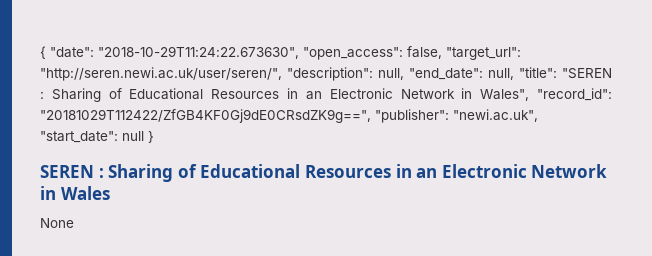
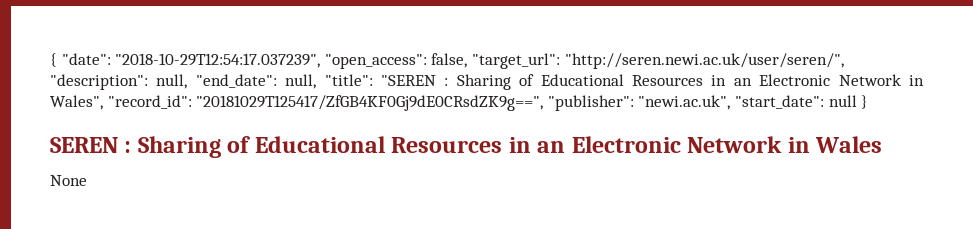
- { "date": "2018-10-29T11:24:22.673630", "open_access": false, "target_url": "http://seren.newi.ac.uk/user/seren/", "description": null, "end_date": null, "title": "SEREN : Sharing of Educational Resources in an Electronic Network in Wales", "record_id": "20181029T112422/ZfGB4KF0Gj9dE0CRsdZK9g==", "publisher": "newi.ac.uk", "start_date": null }
+ { "date": "2018-10-29T12:54:17.037239", "open_access": false, "target_url": "http://seren.newi.ac.uk/user/seren/", "description": null, "end_date": null, "title": "SEREN : Sharing of Educational Resources in an Electronic Network in Wales", "record_id": "20181029T125417/ZfGB4KF0Gj9dE0CRsdZK9g==", "publisher": "newi.ac.uk", "start_date": null }

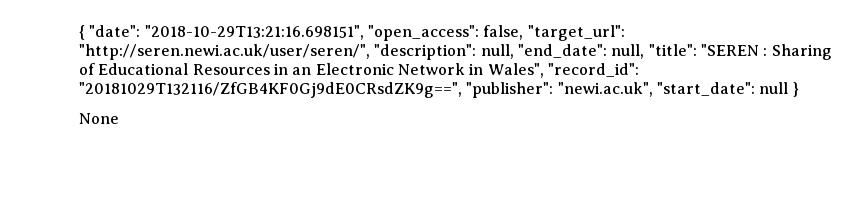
- { "date": "2018-10-29T12:54:17.037239", "open_access": false, "target_url": "http://seren.newi.ac.uk/user/seren/", "description": null, "end_date": null, "title": "SEREN : Sharing of Educational Resources in an Electronic Network in Wales", "record_id": "20181029T125417/ZfGB4KF0Gj9dE0CRsdZK9g==", "publisher": "newi.ac.uk", "start_date": null }
+ { "date": "2018-10-29T13:21:16.698151", "open_access": false, "target_url": "http://seren.newi.ac.uk/user/seren/", "description": null, "end_date": null, "title": "SEREN : Sharing of Educational Resources in an Electronic Network in Wales", "record_id": "20181029T132116/ZfGB4KF0Gj9dE0CRsdZK9g==", "publisher": "newi.ac.uk", "start_date": null }
- SEREN : Sharing of Educational Resources in an Electronic Network in Wales

